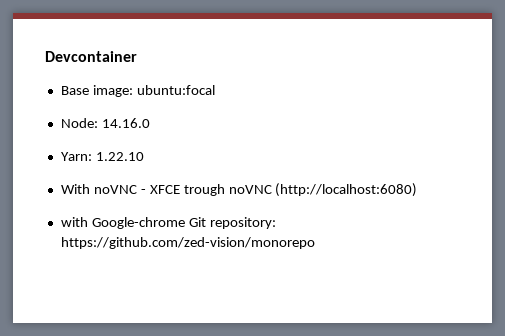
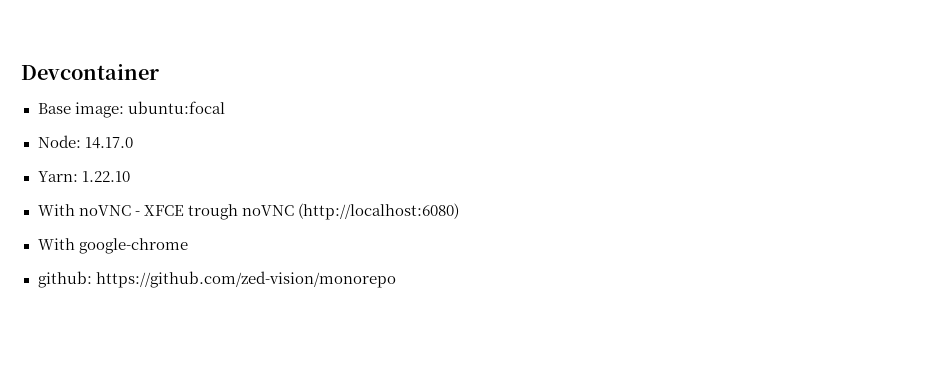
- Node: 14.16.0
+ Node: 14.17.0
- with Google-chrome Git repository: https://github.com/zed-vision/monorepo
+ With google-chrome
+ github: https://github.com/zed-vision/monorepo

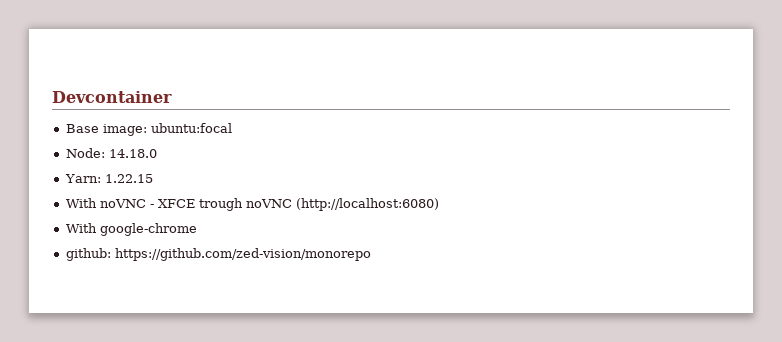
- Node: 14.17.0
+ Node: 14.18.0
- Yarn: 1.22.10
+ Yarn: 1.22.15

